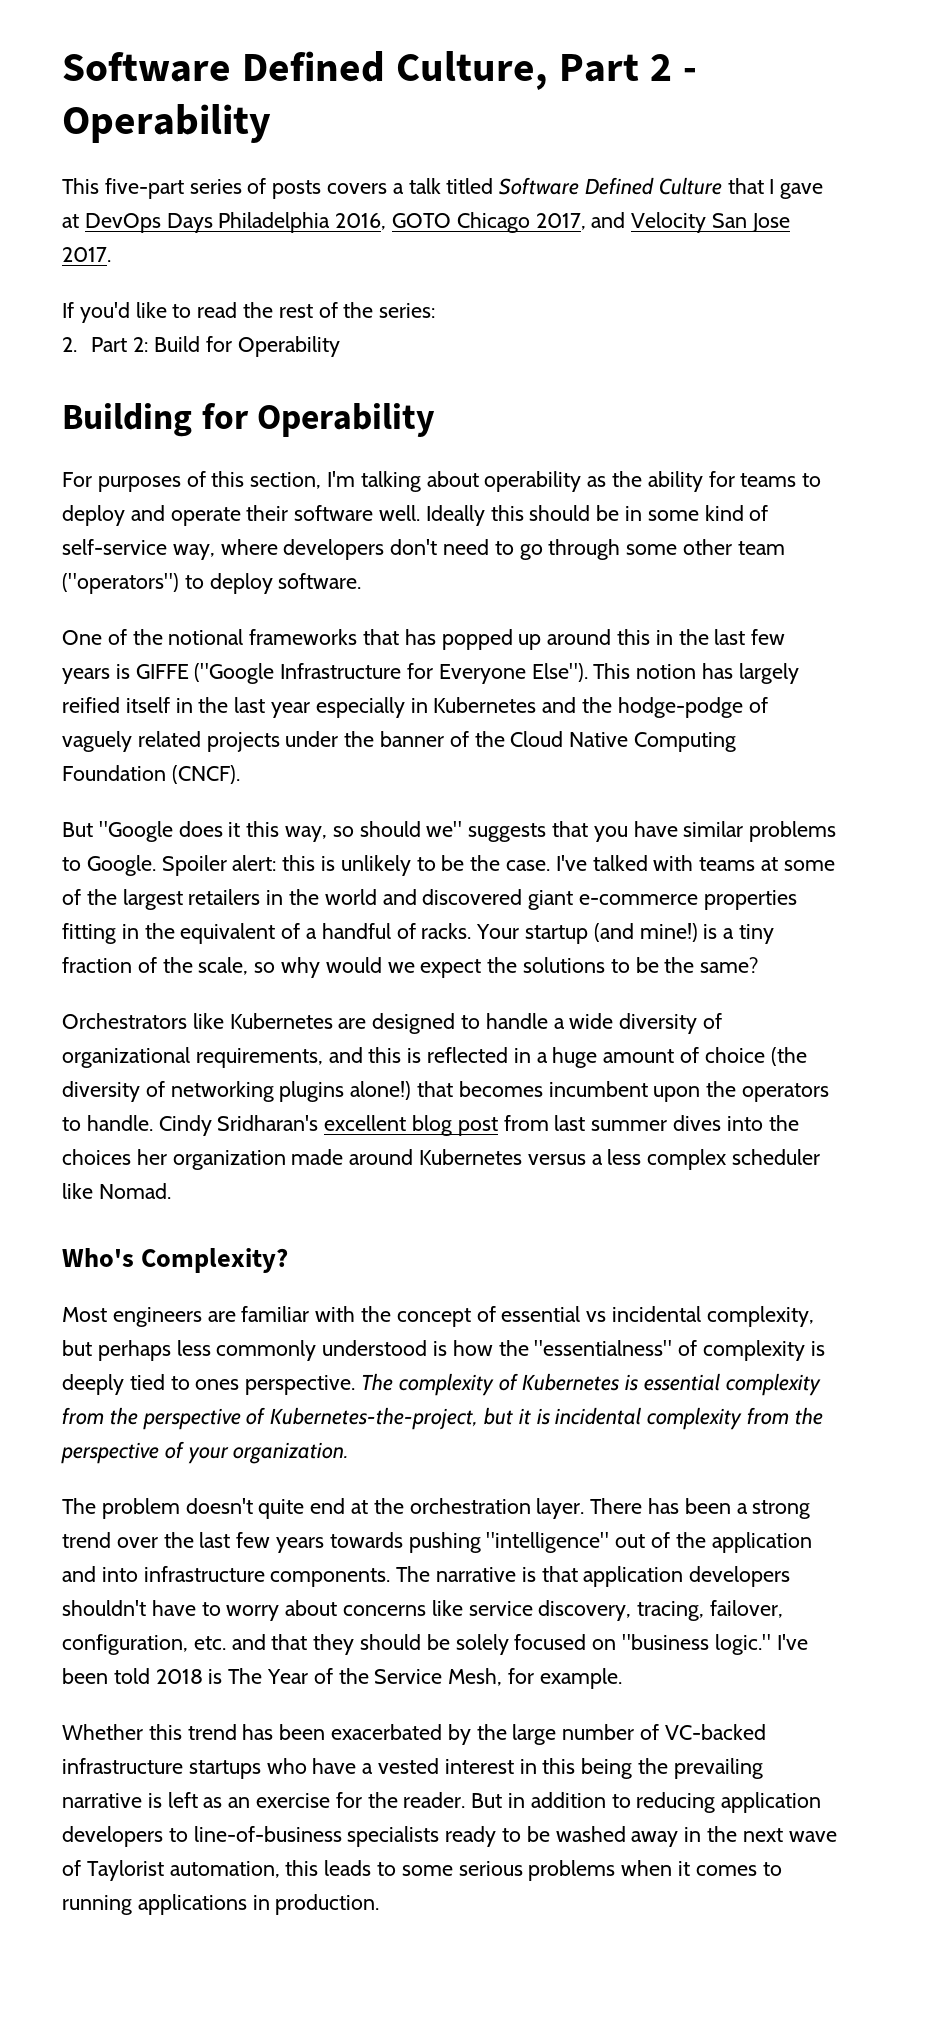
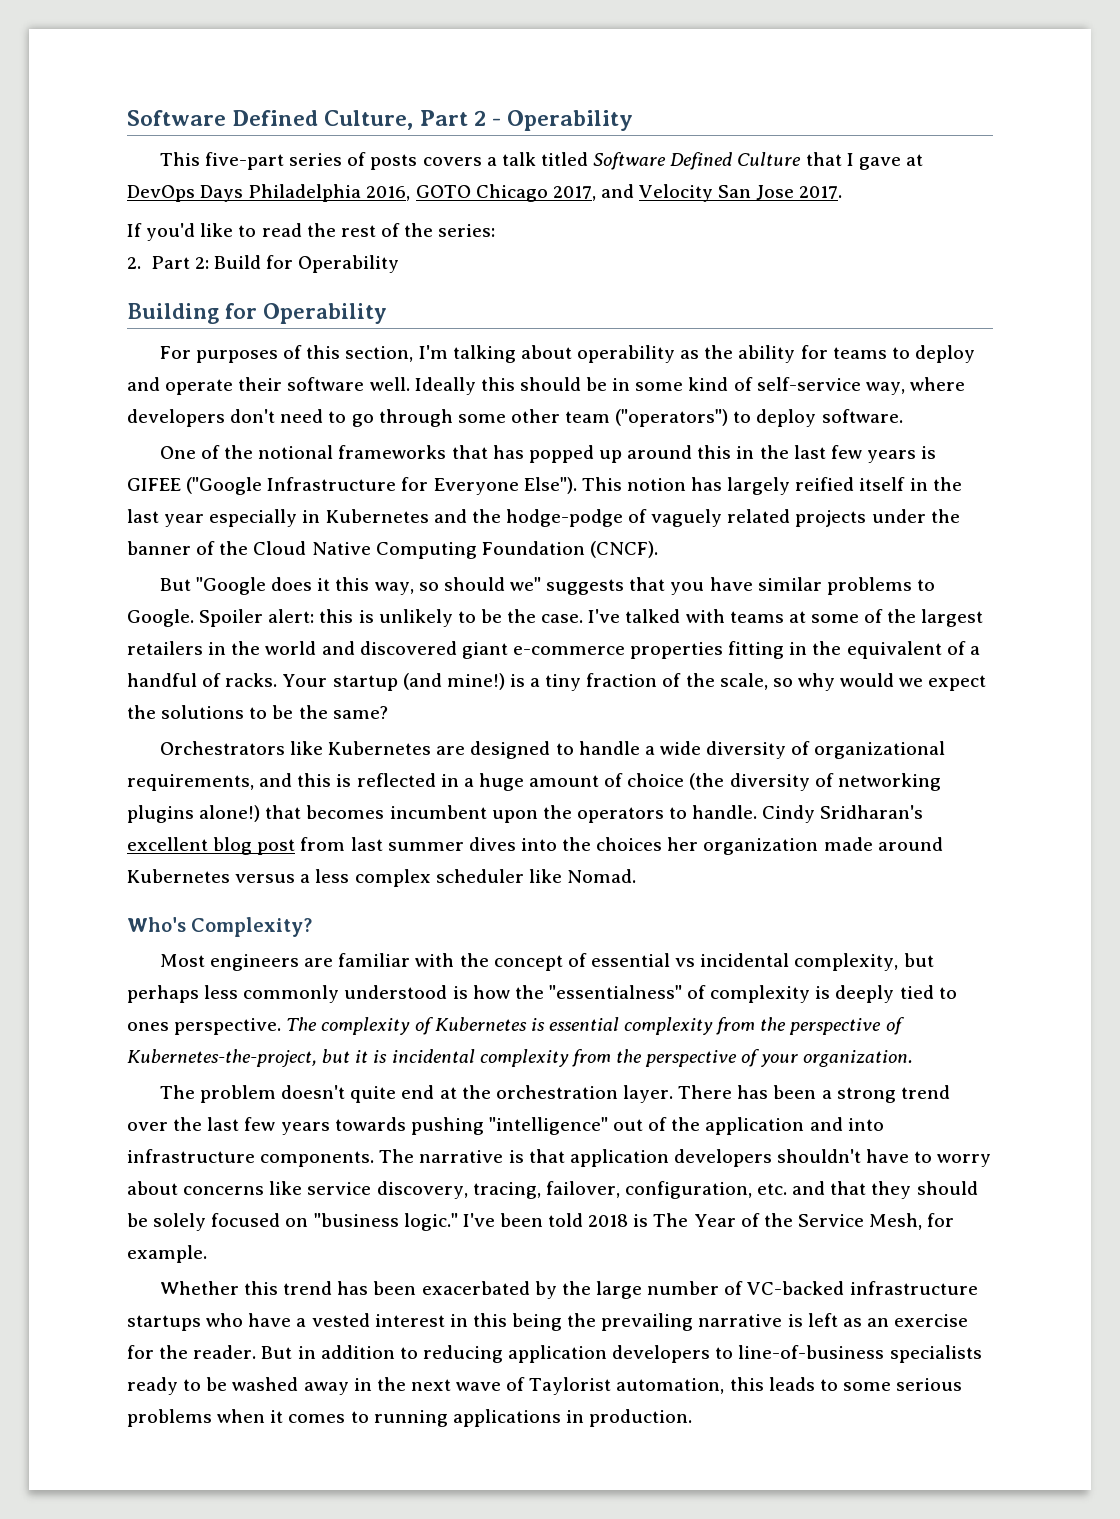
- One of the notional frameworks that has popped up around this in the last few years is GIFFE ("Google Infrastructure for Everyone Else").
+ One of the notional frameworks that has popped up around this in the last few years is GIFEE ("Google Infrastructure for Everyone Else").

